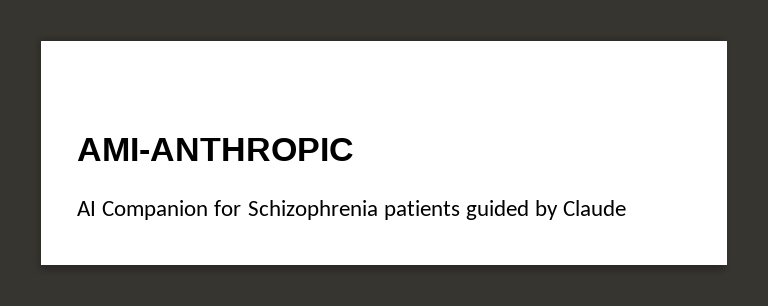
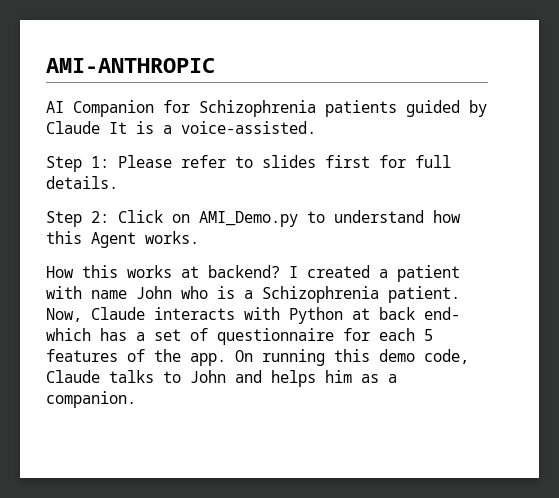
- AI Companion for Schizophrenia patients guided by Claude
+ AI Companion for Schizophrenia patients guided by Claude It is a voice-assisted.
+ Step 1: Please refer to slides first for full details.
+ Step 2: Click on AMI_Demo.py to understand how this Agent works.
+ How this works at backend? I created a patient with name John who is a Schizophrenia patient. Now, Claude interacts with Python at back end- which has a set of questionnaire for each 5 features of the app. On running this demo code, Claude talks to John and helps him as a companion.

